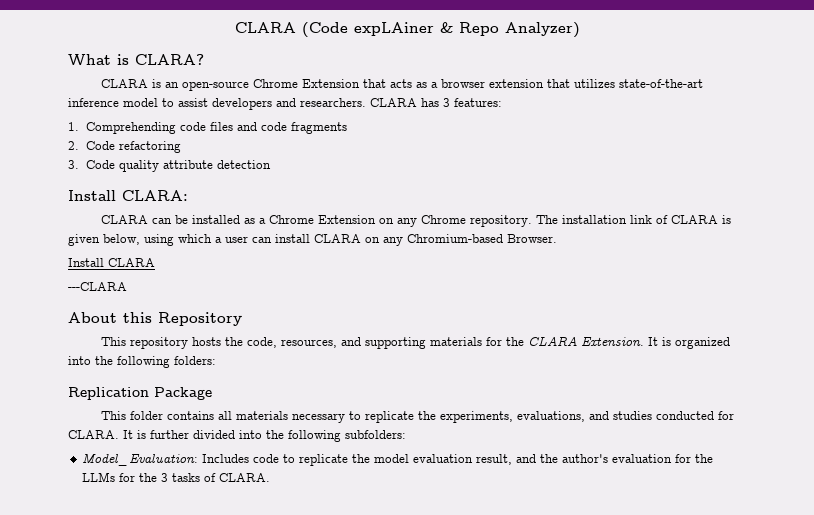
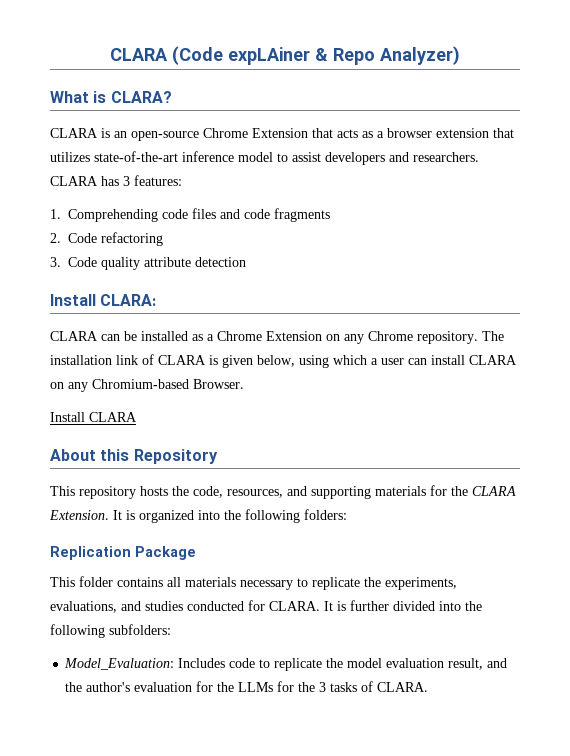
- ---CLARA

